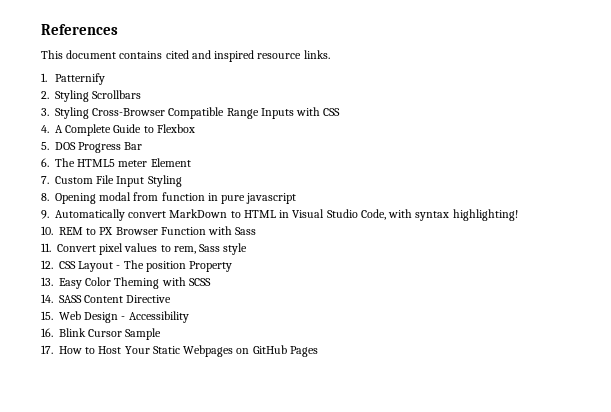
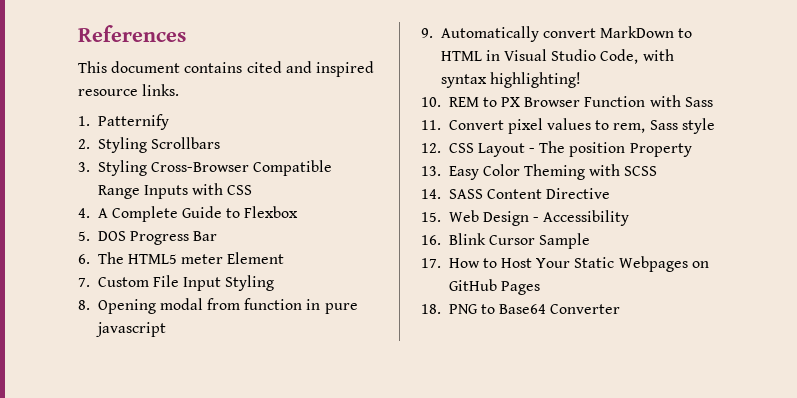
+ 18. PNG to Base64 Converter

